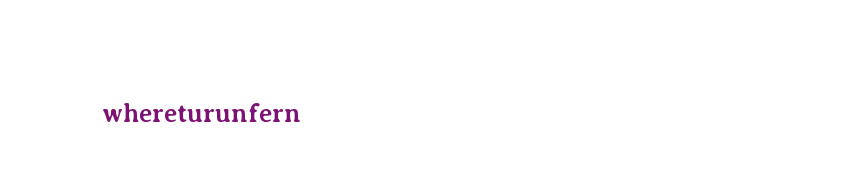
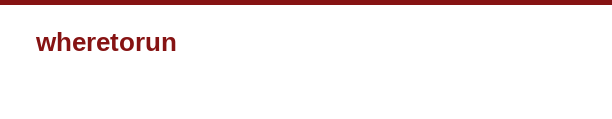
- whereturunfern
+ wheretorun

